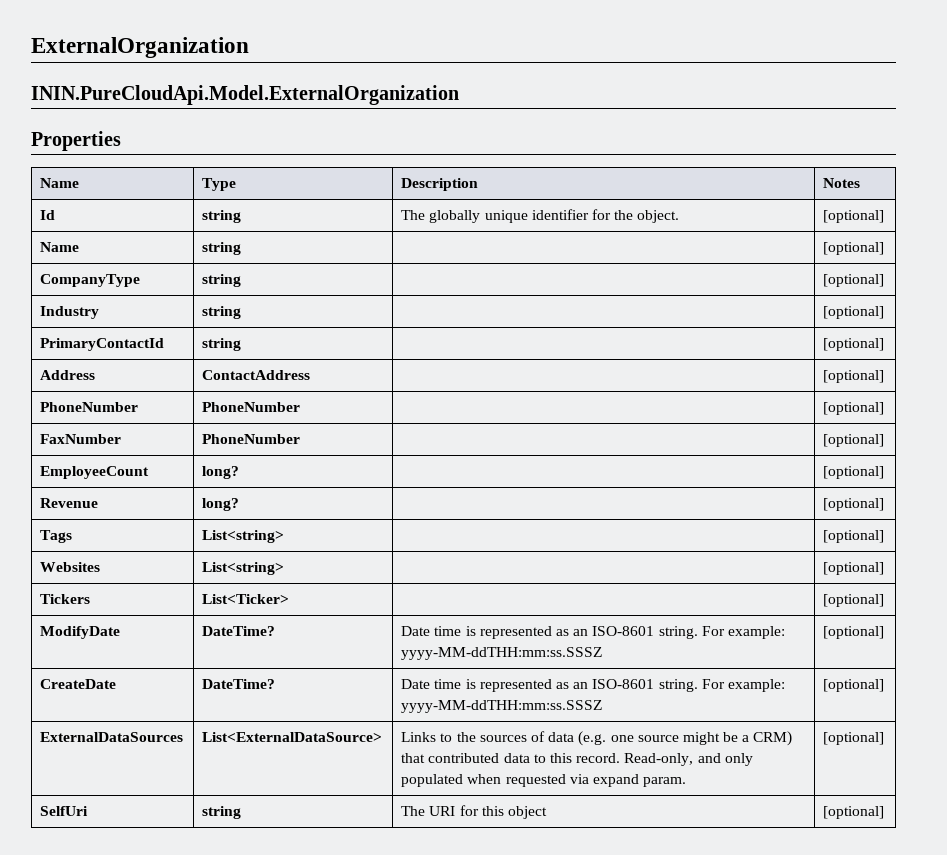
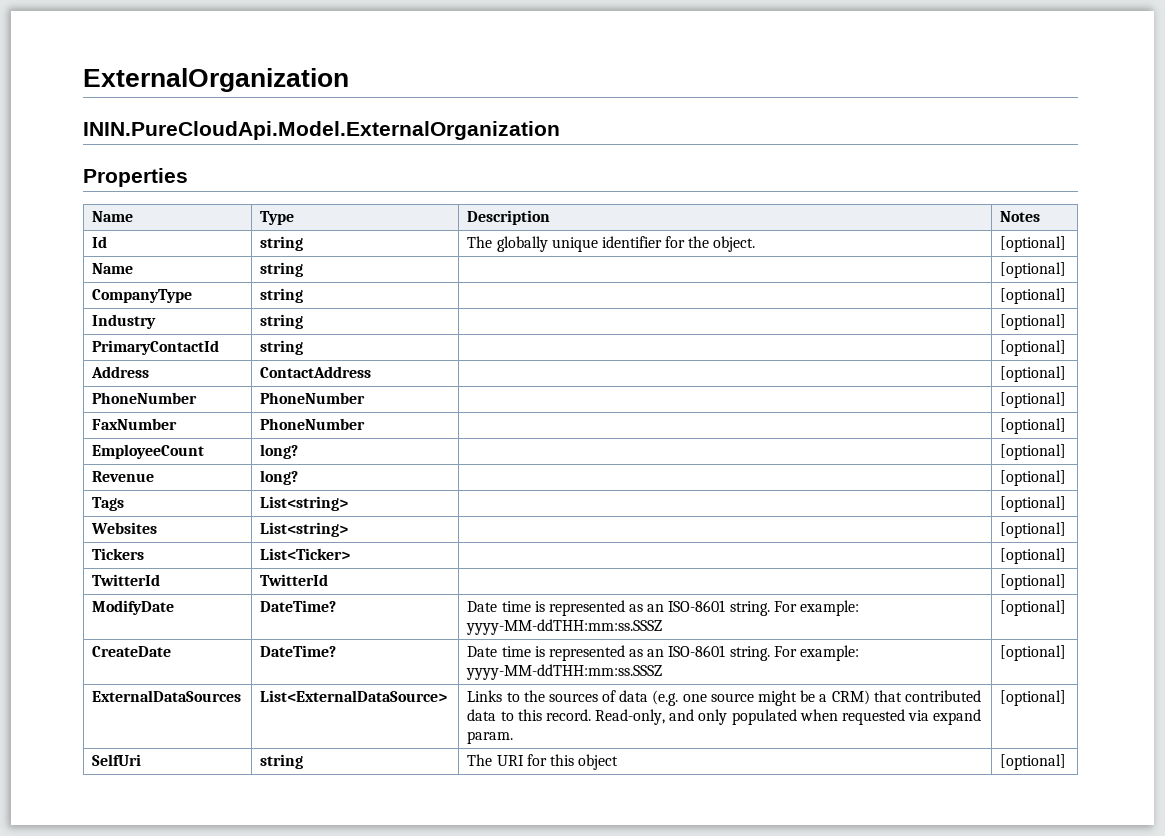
+ TwitterId | TwitterId | | [optional]

